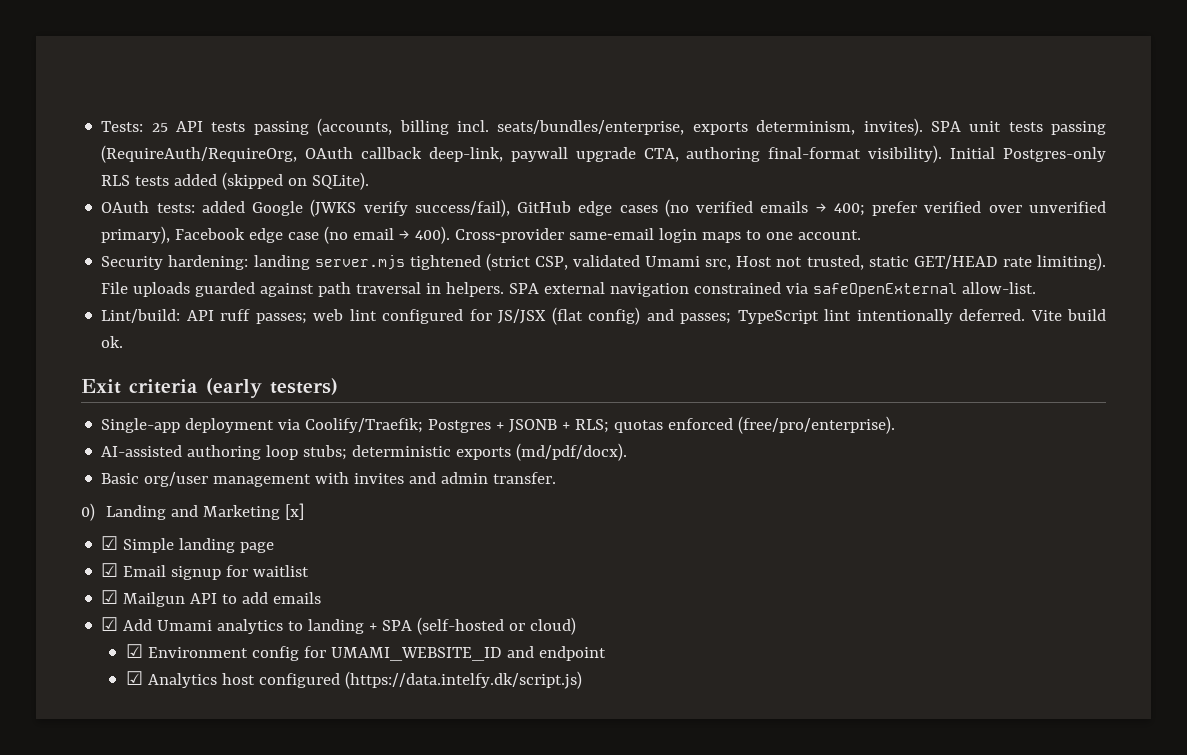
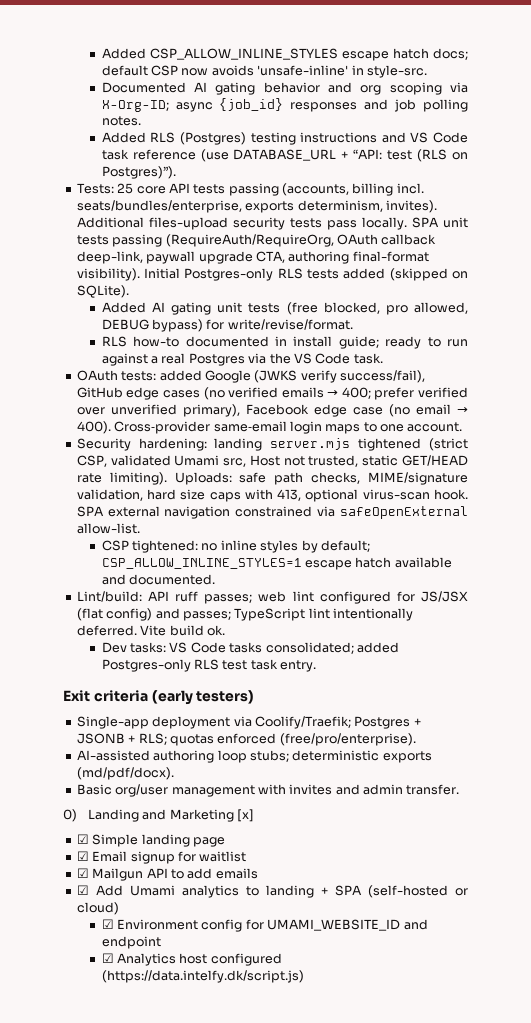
+ Added CSP_ALLOW_INLINE_STYLES escape hatch docs; default CSP now avoids 'unsafe-inline' in style-src.
+ Documented AI gating behavior and org scoping via X-Org-ID; async {job_id} responses and job polling notes.
+ Added RLS (Postgres) testing instructions and VS Code task reference (use DATABASE_URL + “API: test (RLS on Postgres)”).
- Tests: 25 API tests passing (accounts, billing incl. seats/bundles/enterprise, exports determinism, invites).
+ Tests: 25 core API tests passing (accounts, billing incl. seats/bundles/enterprise, exports determinism, invites).
+ Additional files-upload security tests pass locally.
+ Added AI gating unit tests (free blocked, pro allowed, DEBUG bypass) for write/revise/format.
+ RLS how-to documented in install guide; ready to run against a real Postgres via the VS Code task.
- File uploads guarded against path traversal in helpers.
+ Uploads: safe path checks, MIME/signature validation, hard size caps with 413, optional virus-scan hook.
+ CSP tightened: no inline styles by default; CSP_ALLOW_INLINE_STYLES=1 escape hatch available and documented.
+ Dev tasks: VS Code tasks consolidated; added Postgres-only RLS test task entry.

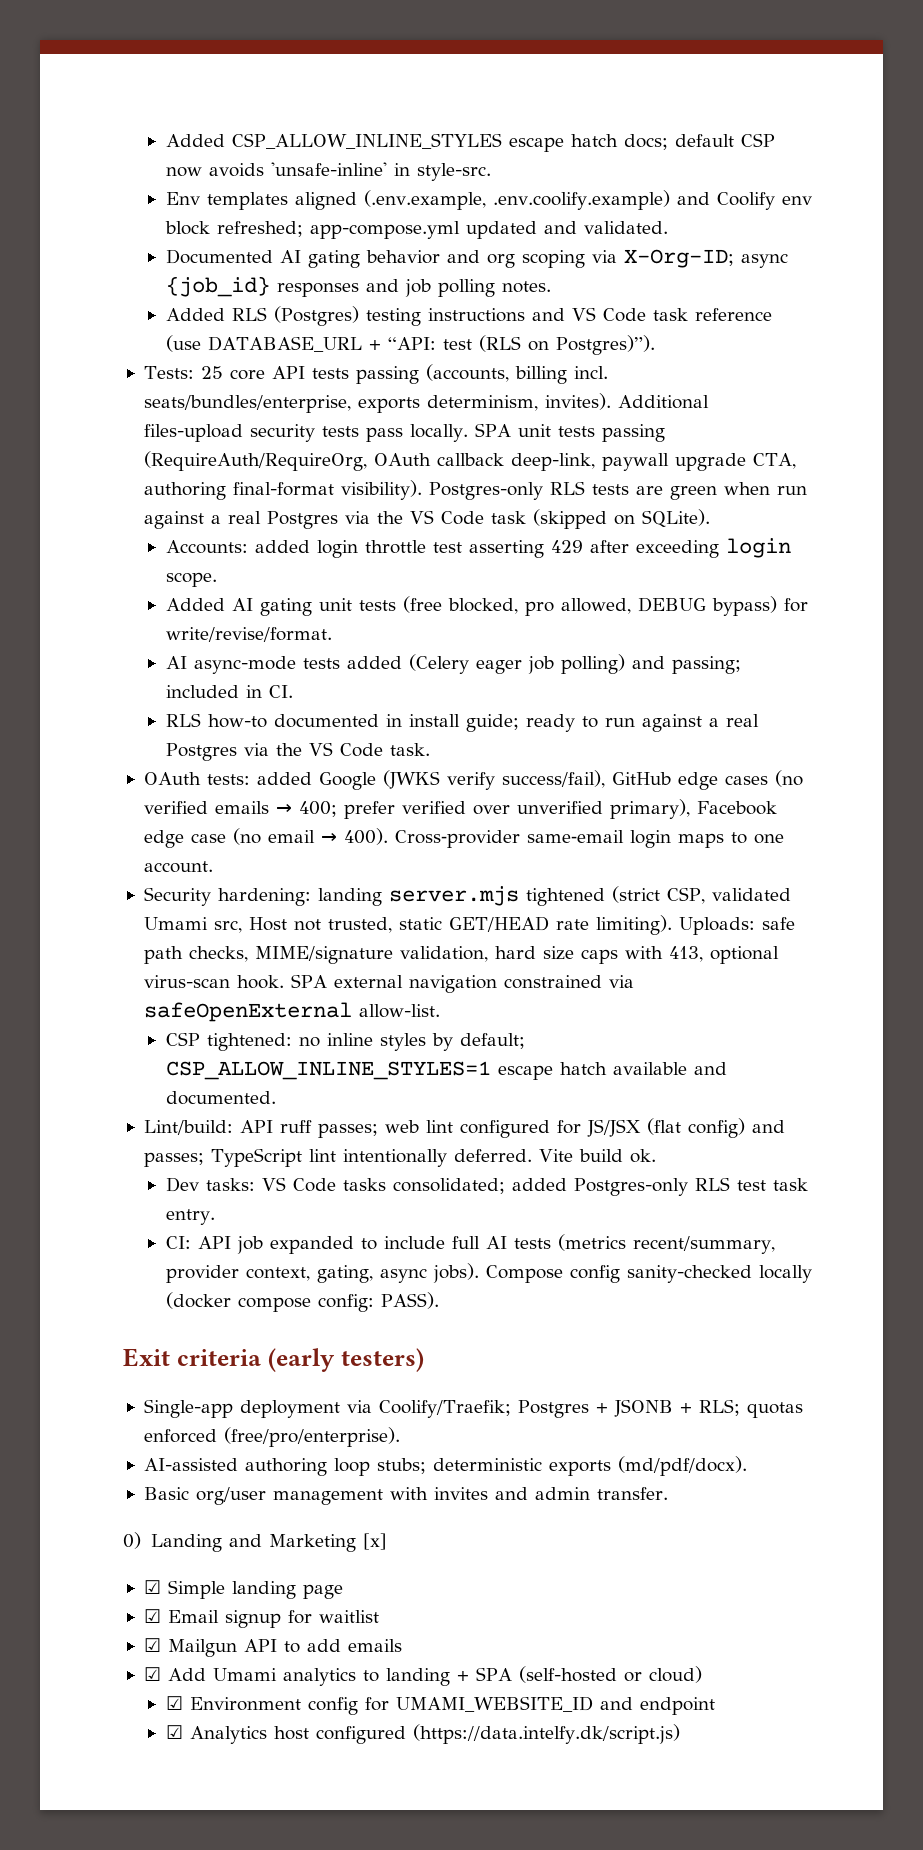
+ Env templates aligned (.env.example, .env.coolify.example) and Coolify env block refreshed; app-compose.yml updated and validated.
- Initial Postgres-only RLS tests added (skipped on SQLite).
+ Postgres-only RLS tests are green when run against a real Postgres via the VS Code task (skipped on SQLite).
+ Accounts: added login throttle test asserting 429 after exceeding login scope.
+ AI async-mode tests added (Celery eager job polling) and passing; included in CI.
+ CI: API job expanded to include full AI tests (metrics recent/summary, provider context, gating, async jobs). Compose config sanity-checked locally (docker compose config: PASS).

